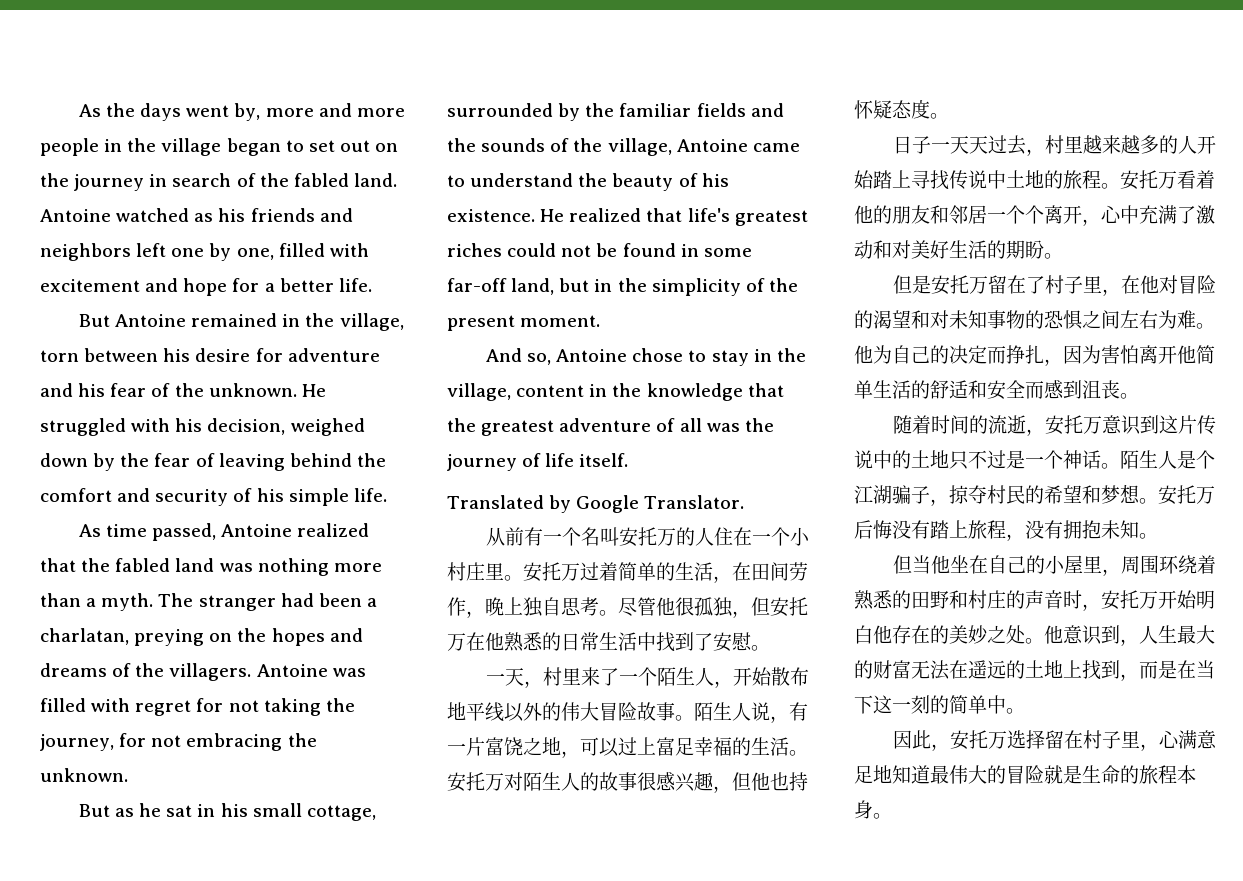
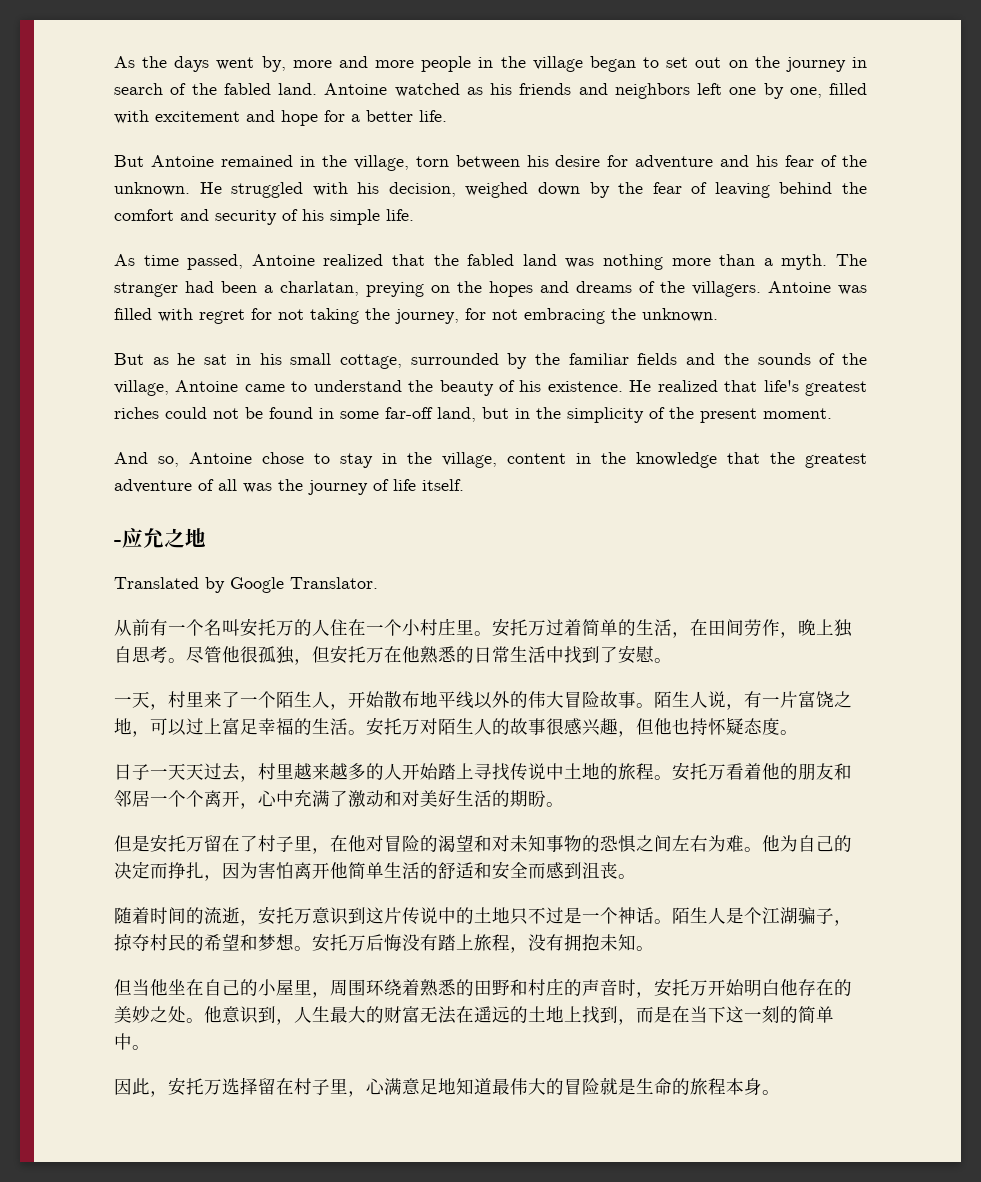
+ -应允之地

